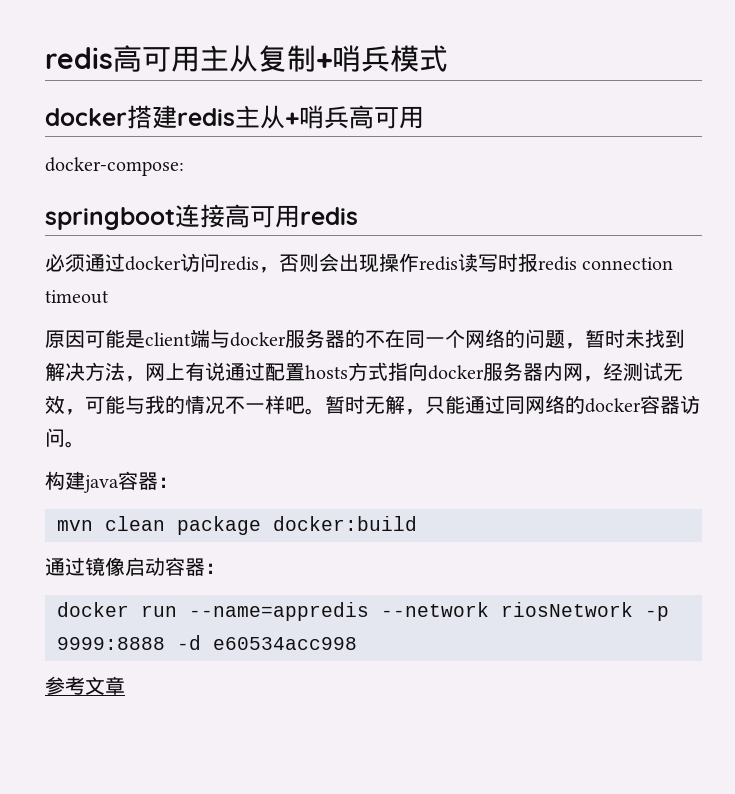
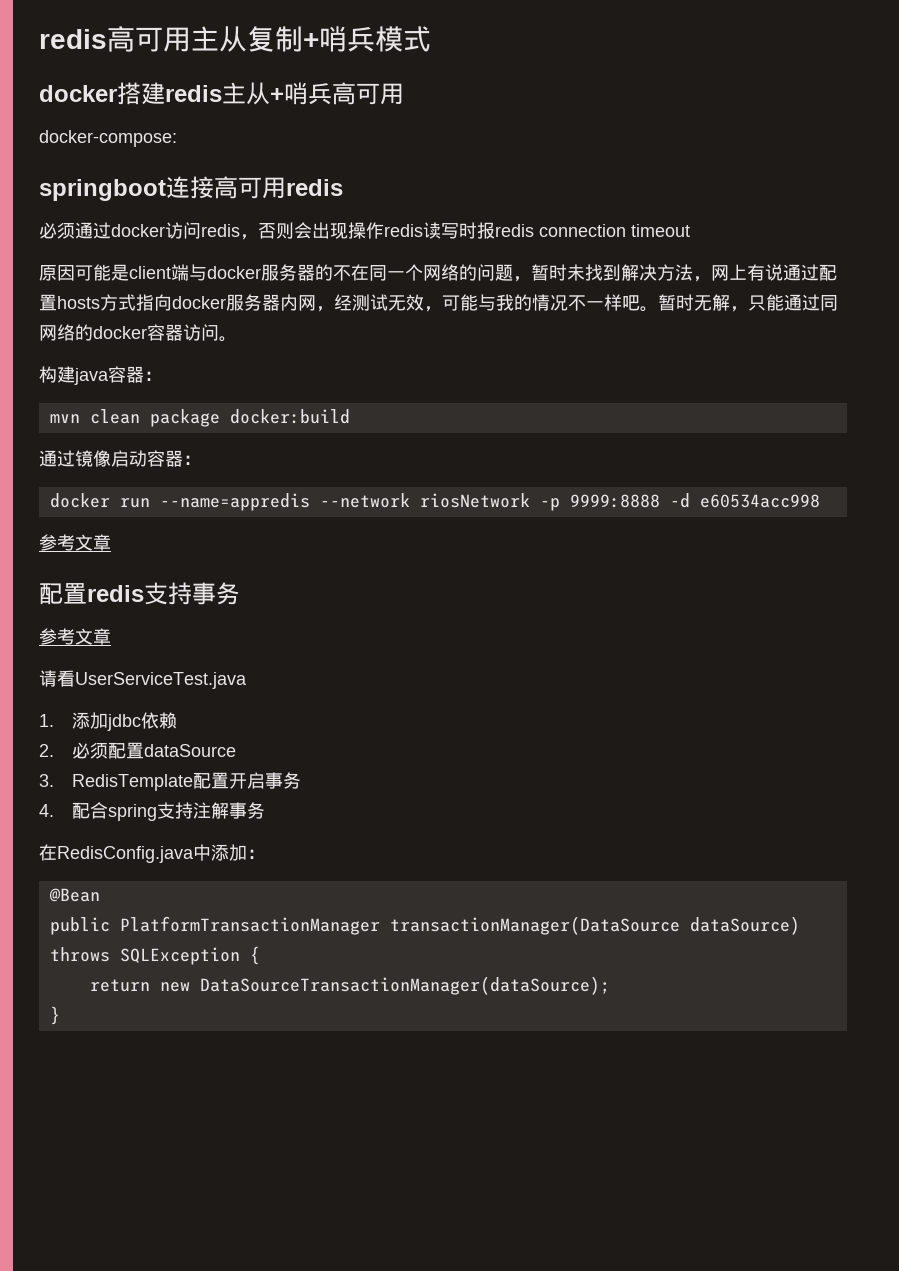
+ 配置redis支持事务
+ 参考文章
+ 请看UserServiceTest.java
+ 1.添加jdbc依赖
+ 2.必须配置dataSource
+ 3. RedisTemplate配置开启事务
+ 4.配合spring支持注解事务
+ 在RedisConfig.java中添加：
+ @Bean
+ public PlatformTransactionManager transactionManager(DataSource dataSource) throws SQLException {
+ return new DataSourceTransactionManager(dataSource);
+ }

